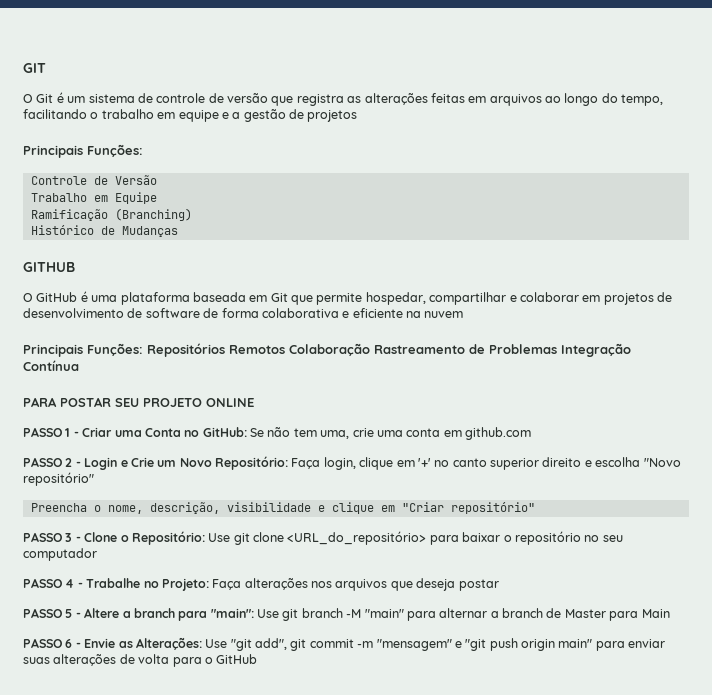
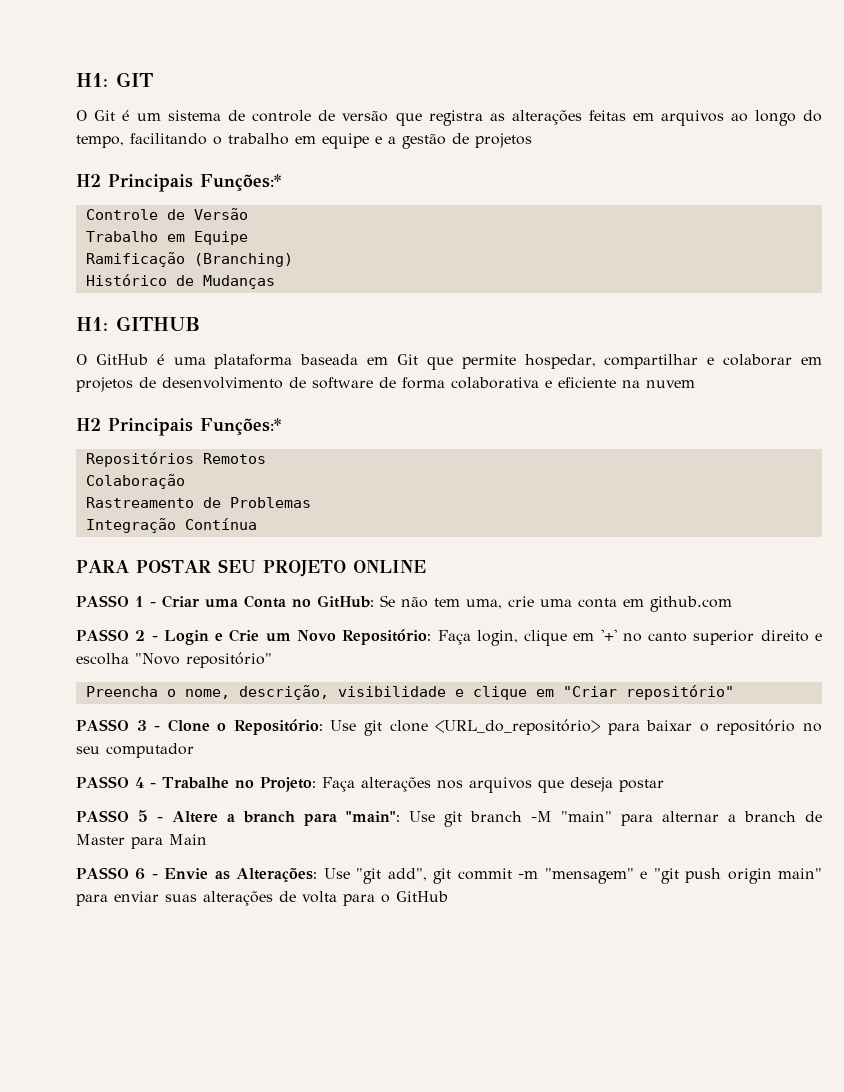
- GIT
+ H1: GIT
  O Git é um sistema de controle de versão que registra as alterações feitas em arquivos ao longo do tempo, facilitando o trabalho em equipe e a gestão de projetos
- Principais Funções:
+ H2 Principais Funções:*
- GITHUB
+ H1: GITHUB
  O GitHub é uma plataforma baseada em Git que permite hospedar, compartilhar e colaborar em projetos de desenvolvimento de software de forma colaborativa e eficiente na nuvem
- Principais Funções: Repositórios Remotos Colaboração Rastreamento de Problemas Integração Contínua
+ H2 Principais Funções:*
+ Repositórios Remotos
+ Colaboração
+ Rastreamento de Problemas
+ Integração Contínua

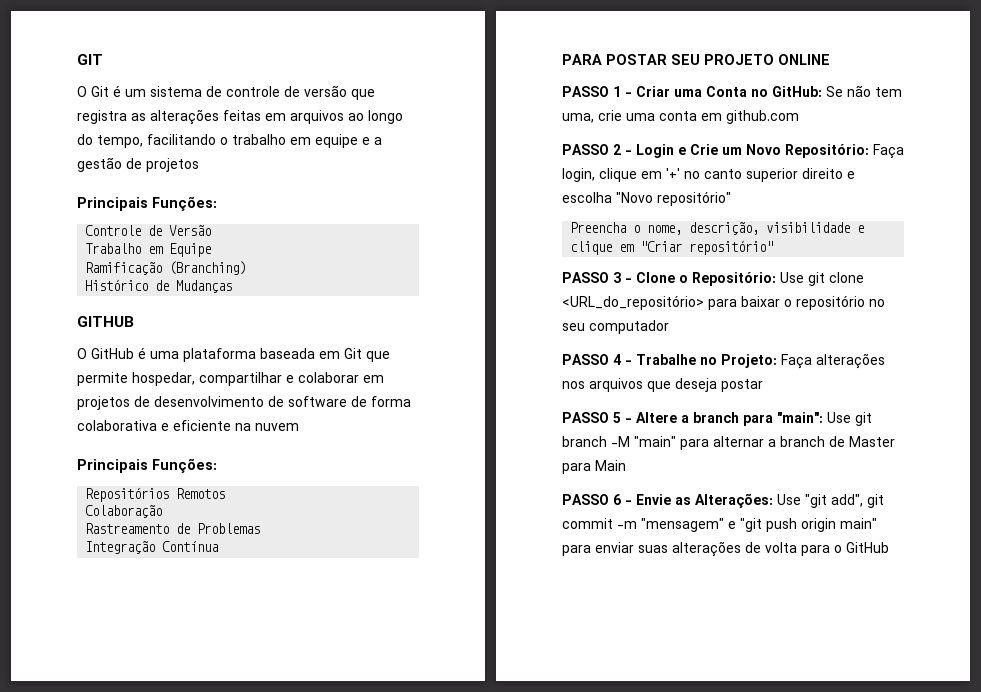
- H1: GIT
+ GIT
  O Git é um sistema de controle de versão que registra as alterações feitas em arquivos ao longo do tempo, facilitando o trabalho em equipe e a gestão de projetos
- H2 Principais Funções:*
+ Principais Funções:
- H1: GITHUB
+ GITHUB
  O GitHub é uma plataforma baseada em Git que permite hospedar, compartilhar e colaborar em projetos de desenvolvimento de software de forma colaborativa e eficiente na nuvem
- H2 Principais Funções:*
+ Principais Funções:

